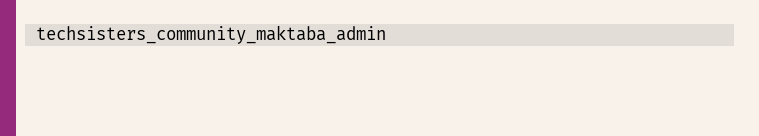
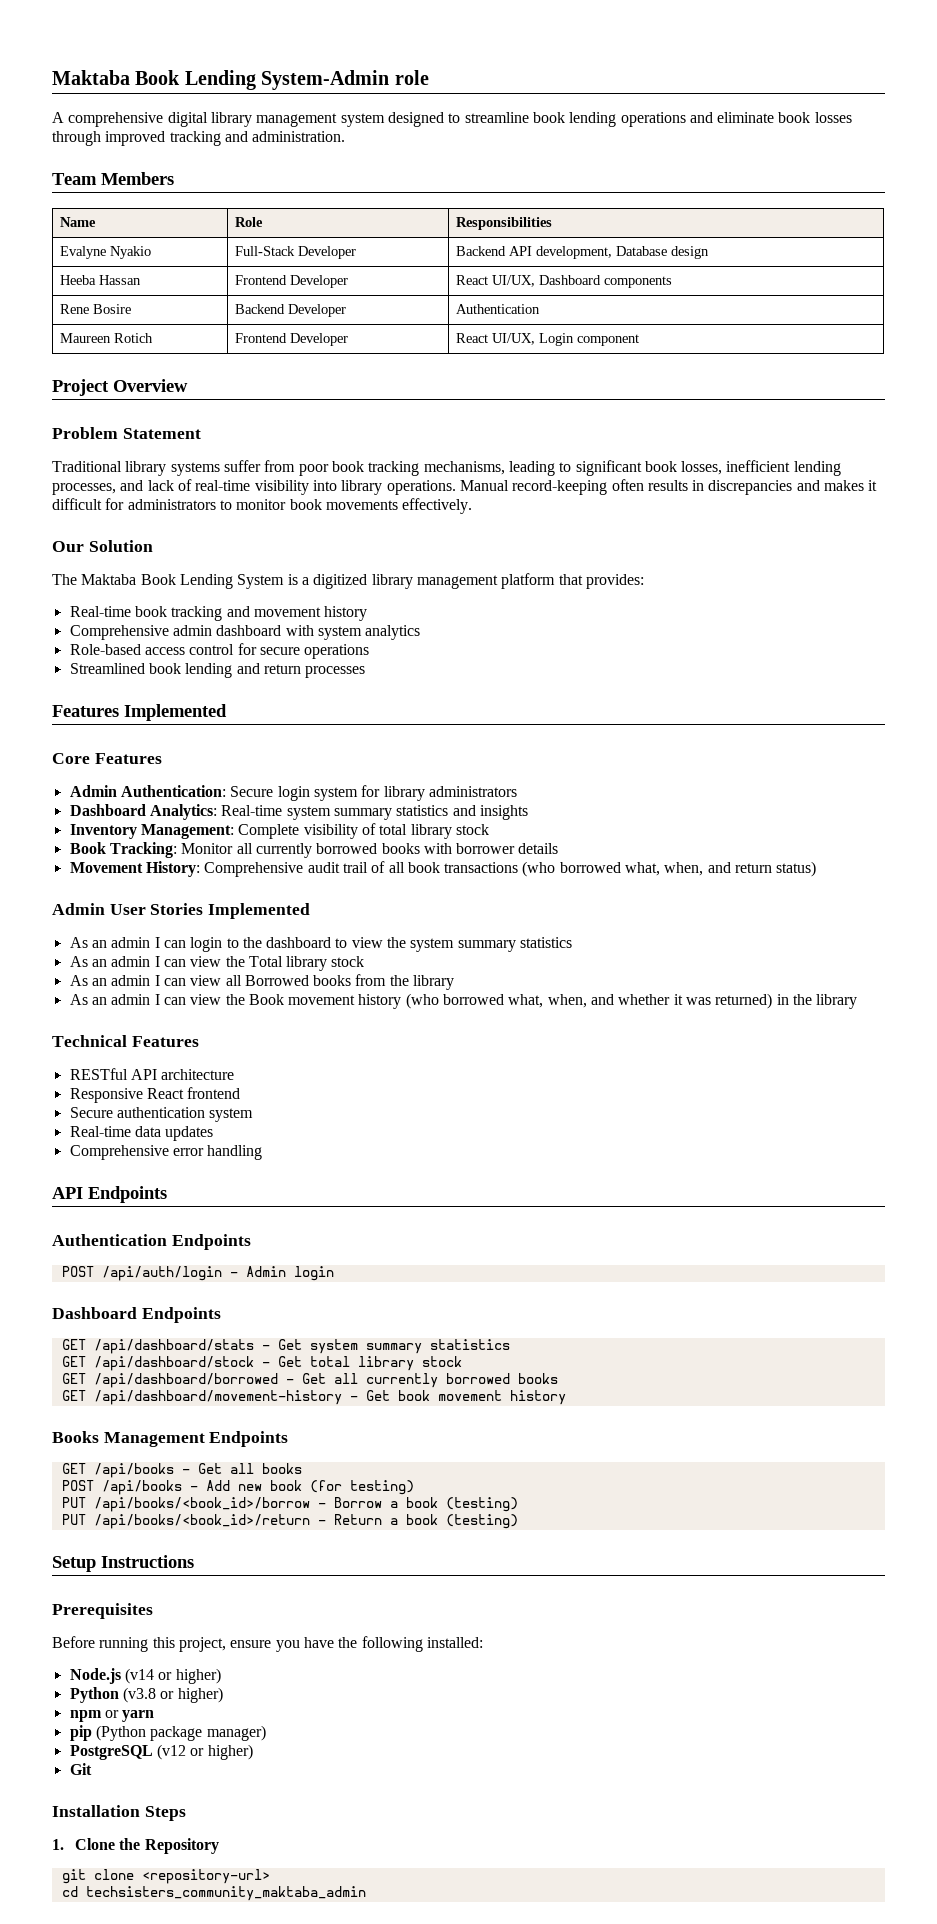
- techsisters_community_maktaba_admin
+ Maktaba Book Lending System-Admin role
+ A comprehensive digital library management system designed to streamline book lending operations and eliminate book losses through improved tracking and administration.
+ Team Members
+ Name | Role | Responsibilities
+ Evalyne Nyakio | Full-Stack Developer | Backend API development, Database design
+ Heeba Hassan | Frontend Developer | React UI/UX, Dashboard components
+ Rene Bosire | Backend Developer | Authentication
+ Maureen Rotich | Frontend Developer | React UI/UX, Login component
+ Project Overview
+ Problem Statement
+ Traditional library systems suffer from poor book tracking mechanisms, leading to significant book losses, inefficient lending processes, and lack of real-time visibility into library operations. Manual record-keeping often results in discrepancies and makes it difficult for administrators to monitor book movements effectively.
+ Our Solution
+ The Maktaba Book Lending System is a digitized library management platform that provides:
+ Real-time book tracking and movement history
+ Comprehensive admin dashboard with system analytics
+ Role-based access control for secure operations
+ Streamlined book lending and return processes
+ Features Implemented
+ Core Features
+ Admin Authentication: Secure login system for library administrators
+ Dashboard Analytics: Real-time system summary statistics and insights
+ Inventory Management: Complete visibility of total library stock
+ Book Tracking: Monitor all currently borrowed books with borrower details
+ Movement History: Comprehensive audit trail of all book transactions (who borrowed what, when, and return status)
+ Admin User Stories Implemented
+ As an admin I can login to the dashboard to view the system summary statistics
+ As an admin I can view the Total library stock
+ As an admin I can view all Borrowed books from the library
+ As an admin I can view the Book movement history (who borrowed what, when, and whether it was returned) in the library
+ Technical Features
+ RESTful API architecture
+ Responsive React frontend
+ Secure authentication system
+ Real-time data updates
+ Comprehensive error handling
+ API Endpoints
+ Authentication Endpoints
+ POST /api/auth/login - Admin login
+ Dashboard Endpoints
+ GET /api/dashboard/stats - Get system summary statistics
+ GET /api/dashboard/stock - Get total library stock
+ GET /api/dashboard/borrowed - Get all currently borrowed books
+ GET /api/dashboard/movement-history - Get book movement history
+ Books Management Endpoints
+ GET /api/books - Get all books
+ POST /api/books - Add new book (for testing)
+ PUT /api/books/<book_id>/borrow - Borrow a book (testing)
+ PUT /api/books/<book_id>/return - Return a book (testing)
+ Setup Instructions
+ Prerequisites
+ Before running this project, ensure you have the following installed:
+ Node.js (v14 or higher)
+ Python (v3.8 or higher)
+ npm or yarn
+ pip (Python package manager)
+ PostgreSQL (v12 or higher)
+ Git
+ Installation Steps
+ 1. Clone the Repository
+ git clone <repository-url>
+ cd techsisters_community_maktaba_admin

